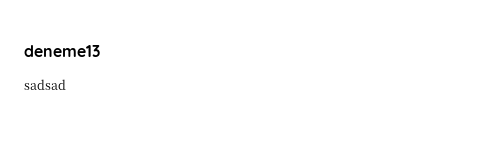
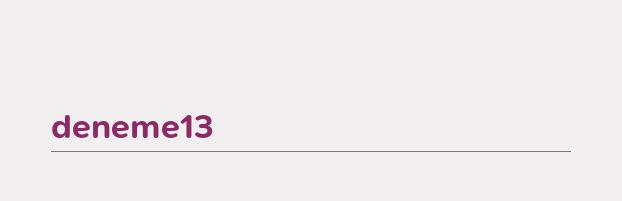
- sadsad

